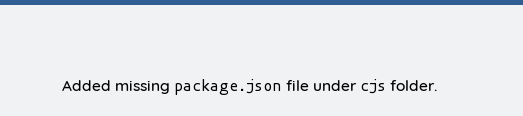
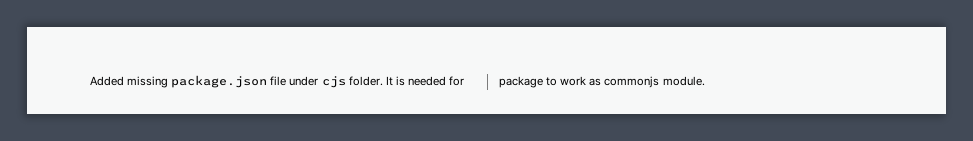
+ It is needed for package to work as commonjs module.

